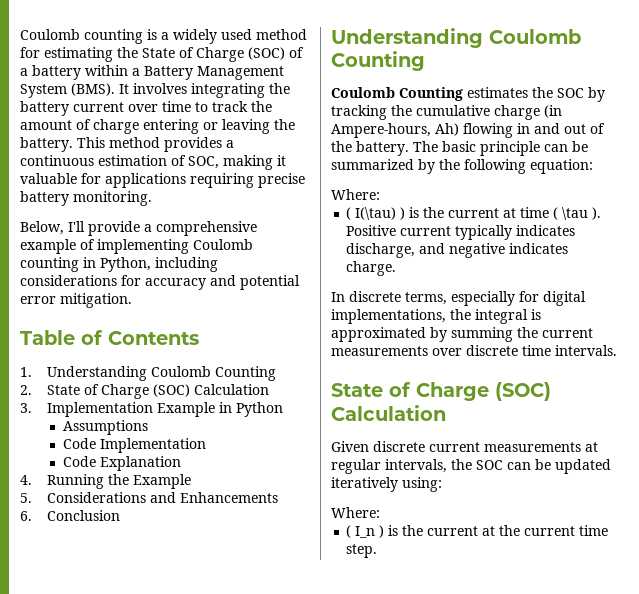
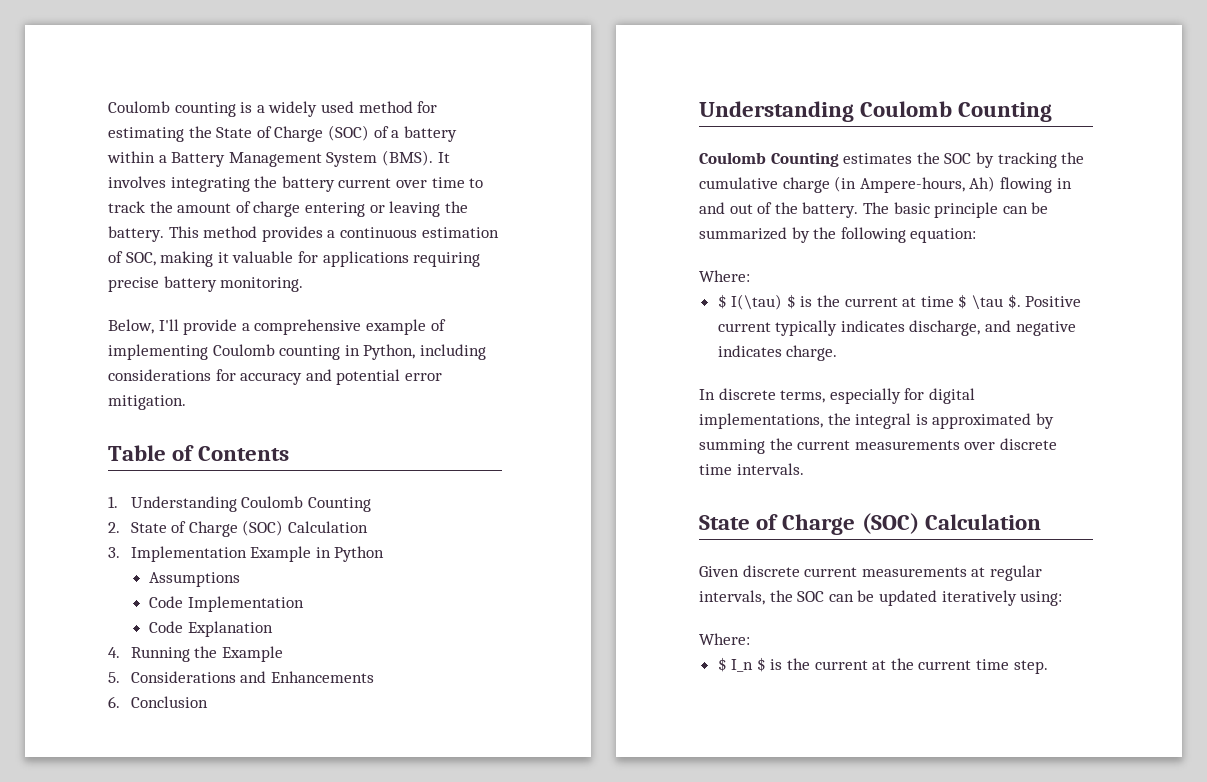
- ( I(\tau) ) is the current at time ( \tau ).
+ $ I(\tau) $ is the current at time $ \tau $.
- ( I_n ) is the current at the current time step.
+ $ I_n $ is the current at the current time step.

